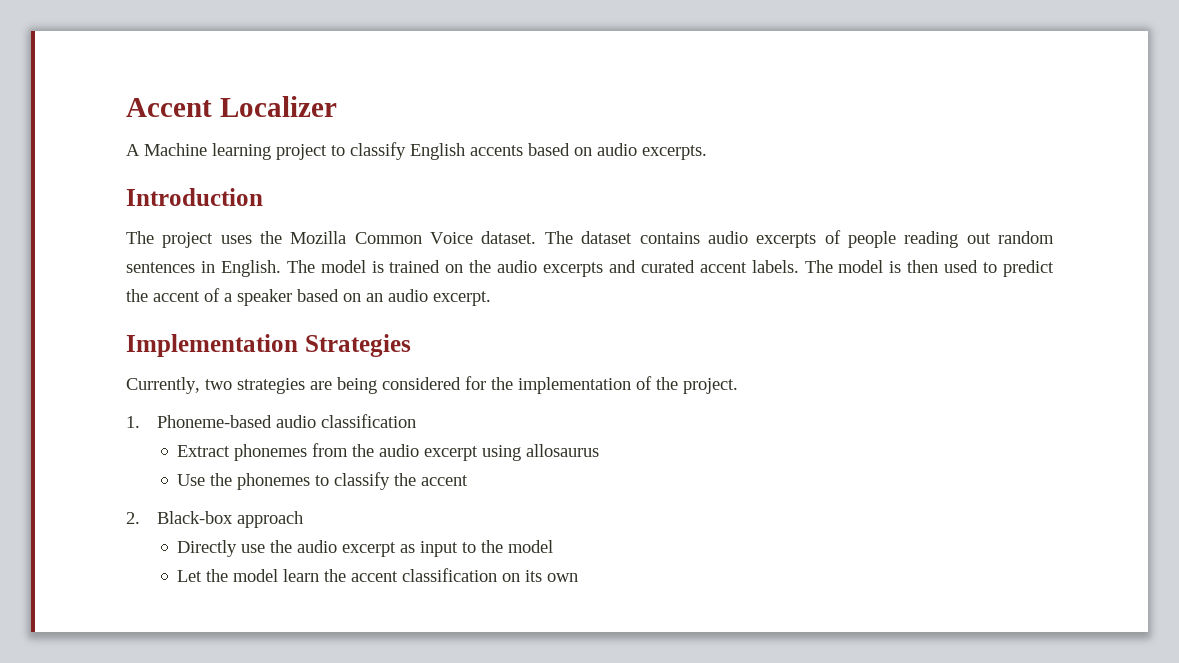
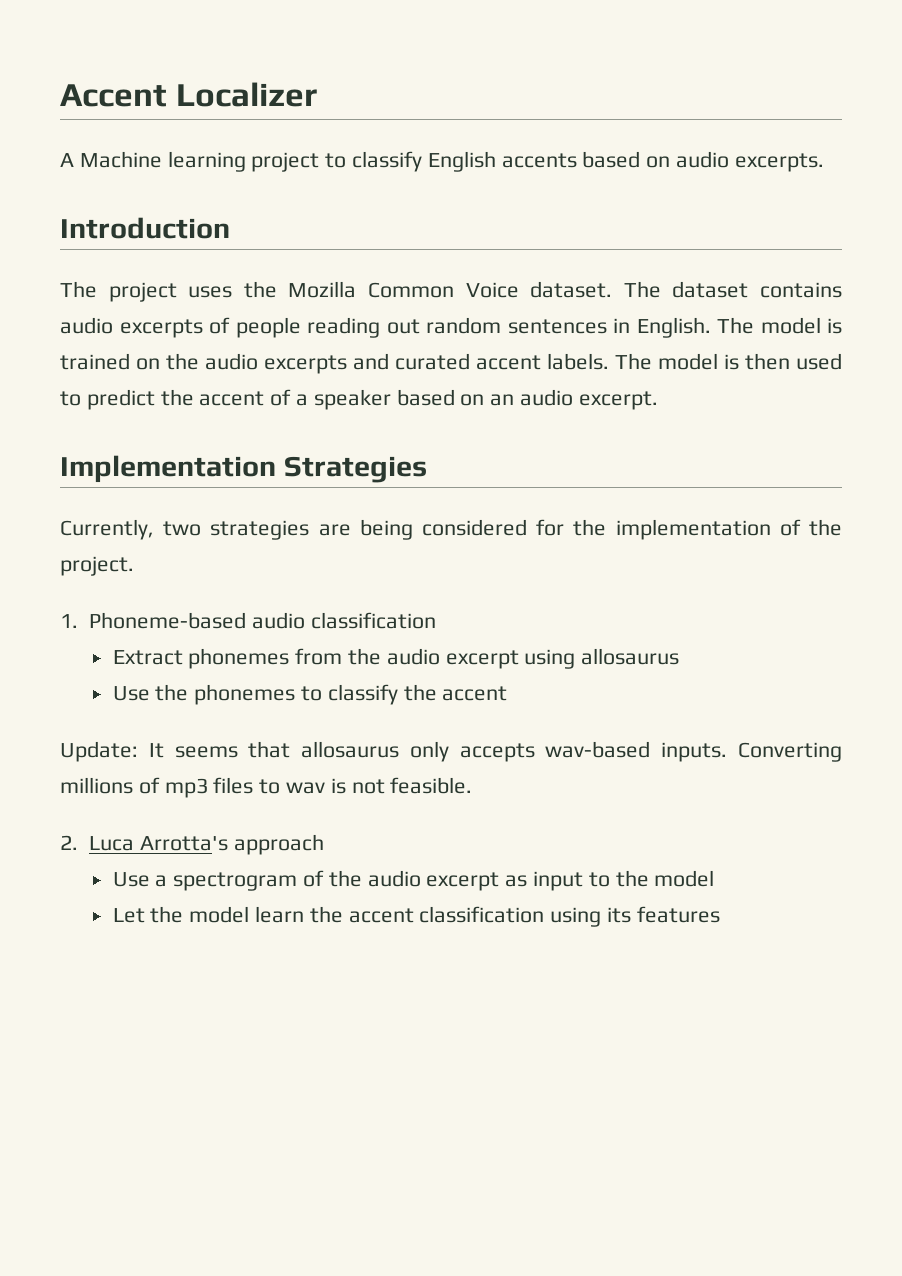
+ Update: It seems that allosaurus only accepts wav-based inputs. Converting millions of mp3 files to wav is not feasible.
- 2. Black-box approach
+ 2. Luca Arrotta's approach
- Directly use the audio excerpt as input to the model
+ Use a spectrogram of the audio excerpt as input to the model
- Let the model learn the accent classification on its own
+ Let the model learn the accent classification using its features

